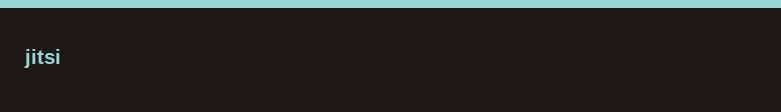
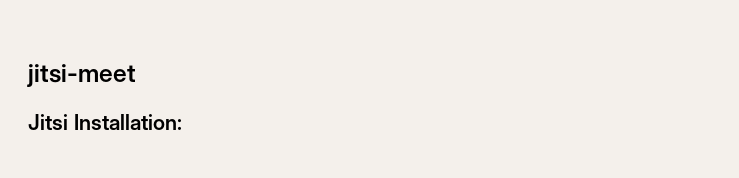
- jitsi
+ jitsi-meet
+ Jitsi Installation:

